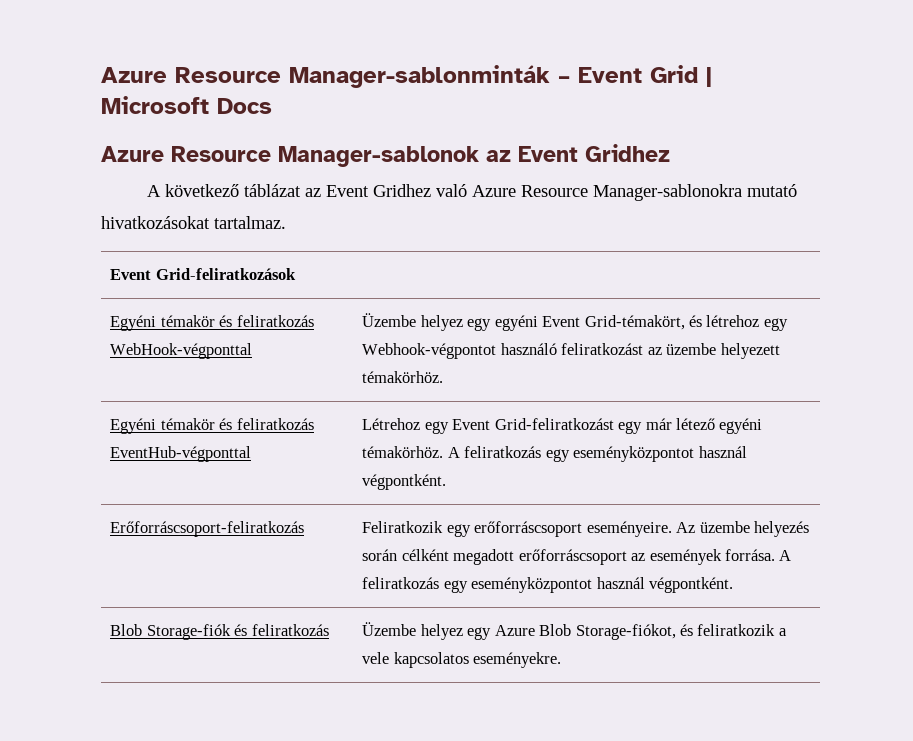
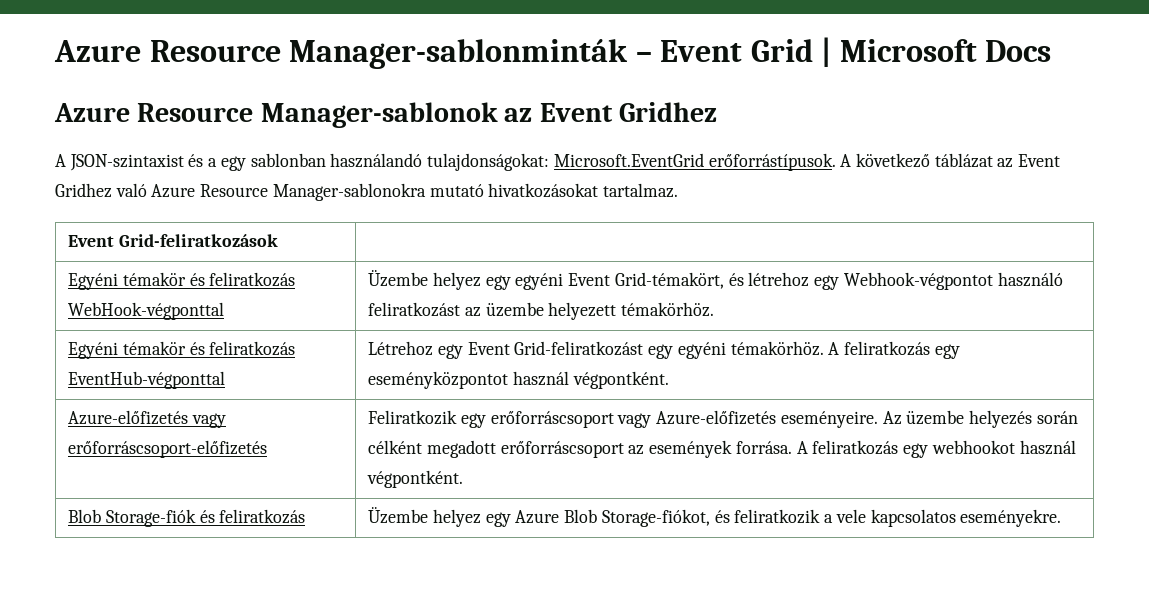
- A következő táblázat az Event Gridhez való Azure Resource Manager-sablonokra mutató hivatkozásokat tartalmaz.
+ A JSON-szintaxist és a egy sablonban használandó tulajdonságokat: Microsoft.EventGrid erőforrástípusok. A következő táblázat az Event Gridhez való Azure Resource Manager-sablonokra mutató hivatkozásokat tartalmaz.
- Egyéni témakör és feliratkozás EventHub-végponttal | Létrehoz egy Event Grid-feliratkozást egy már létező egyéni témakörhöz. A feliratkozás egy eseményközpontot használ végpontként.
+ Egyéni témakör és feliratkozás EventHub-végponttal | Létrehoz egy Event Grid-feliratkozást egy egyéni témakörhöz. A feliratkozás egy eseményközpontot használ végpontként.
- Erőforráscsoport-feliratkozás | Feliratkozik egy erőforráscsoport eseményeire. Az üzembe helyezés során célként megadott erőforráscsoport az események forrása. A feliratkozás egy eseményközpontot használ végpontként.
+ Azure-előfizetés vagy erőforráscsoport-előfizetés | Feliratkozik egy erőforráscsoport vagy Azure-előfizetés eseményeire. Az üzembe helyezés során célként megadott erőforráscsoport az események forrása. A feliratkozás egy webhookot használ végpontként.

